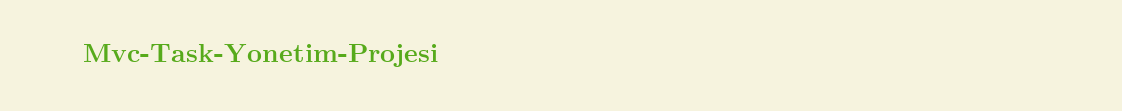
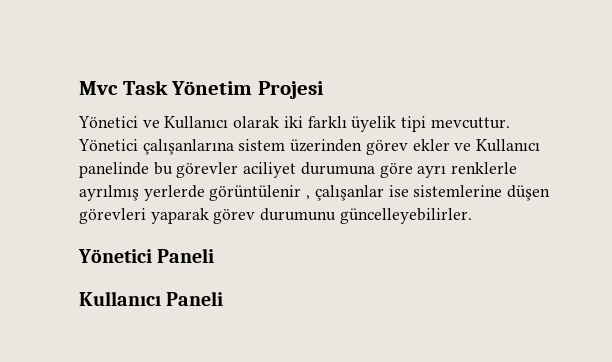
- Mvc-Task-Yonetim-Projesi
+ Mvc Task Yönetim Projesi
+ Yönetici ve Kullanıcı olarak iki farklı üyelik tipi mevcuttur. Yönetici çalışanlarına sistem üzerinden görev ekler ve Kullanıcı panelinde bu görevler aciliyet durumuna göre ayrı renklerle ayrılmış yerlerde görüntülenir , çalışanlar ise sistemlerine düşen görevleri yaparak görev durumunu güncelleyebilirler.
+ Yönetici Paneli
+ Kullanıcı Paneli

